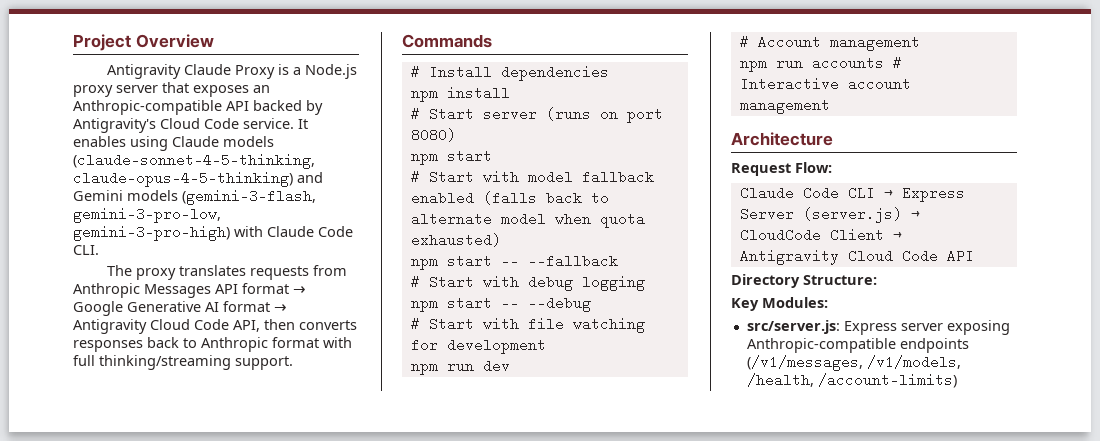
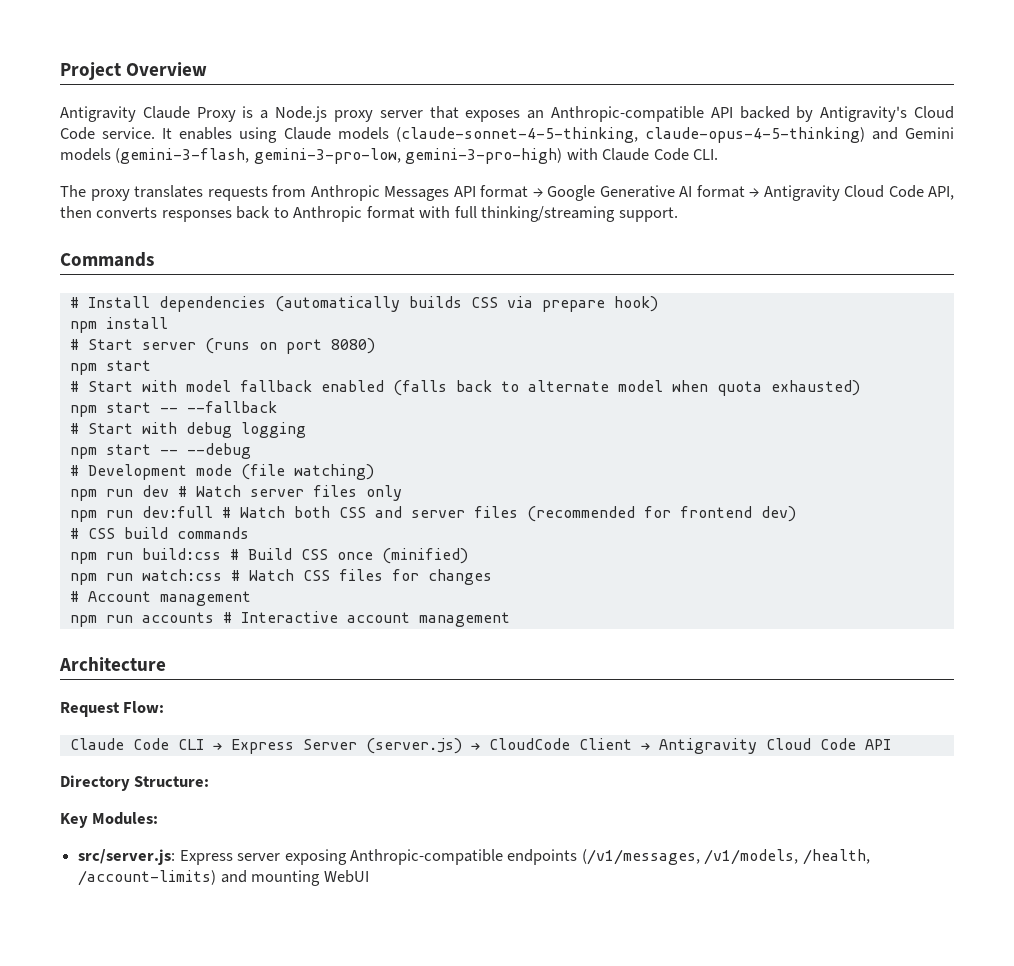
- # Install dependencies
+ # Install dependencies (automatically builds CSS via prepare hook)
- # Start with file watching for development
- npm run dev
+ # Development mode (file watching)
+ npm run dev # Watch server files only
+ npm run dev:full # Watch both CSS and server files (recommended for frontend dev)
+ # CSS build commands
+ npm run build:css # Build CSS once (minified)
+ npm run watch:css # Watch CSS files for changes
- src/server.js: Express server exposing Anthropic-compatible endpoints (/v1/messages, /v1/models, /health, /account-limits)
+ src/server.js: Express server exposing Anthropic-compatible endpoints (/v1/messages, /v1/models, /health, /account-limits) and mounting WebUI

